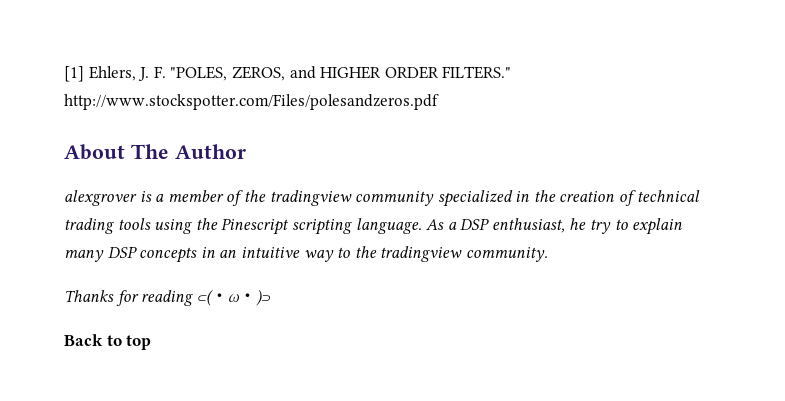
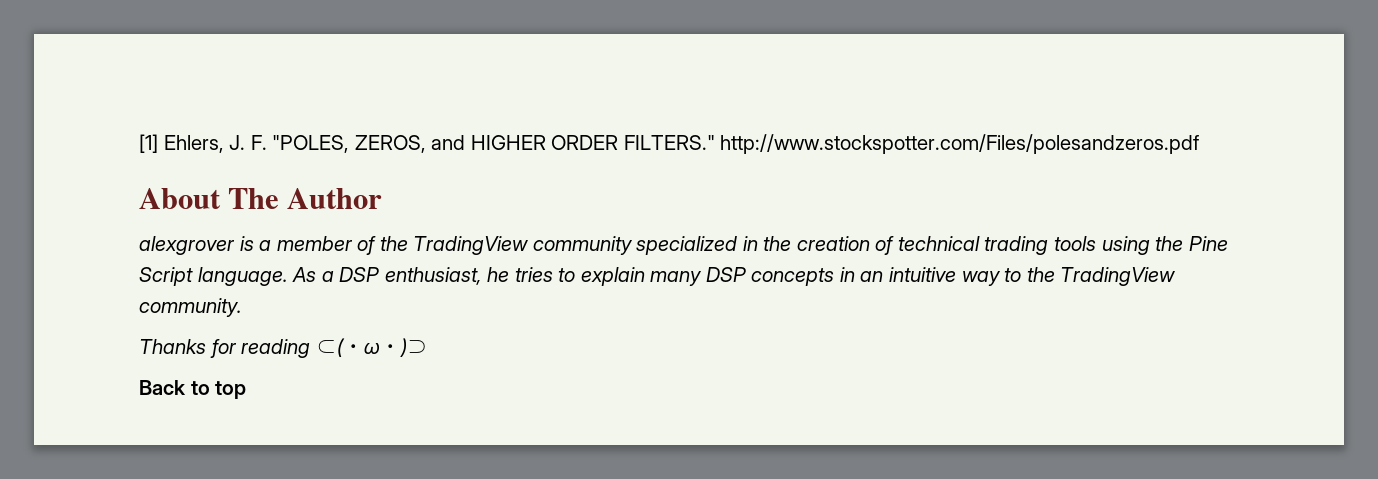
- alexgrover is a member of the tradingview community specialized in the creation of technical trading tools using the Pinescript scripting language.
+ alexgrover is a member of the TradingView community specialized in the creation of technical trading tools using the Pine Script language.
- As a DSP enthusiast, he try to explain many DSP concepts in an intuitive way to the tradingview community.
+ As a DSP enthusiast, he tries to explain many DSP concepts in an intuitive way to the TradingView community.

